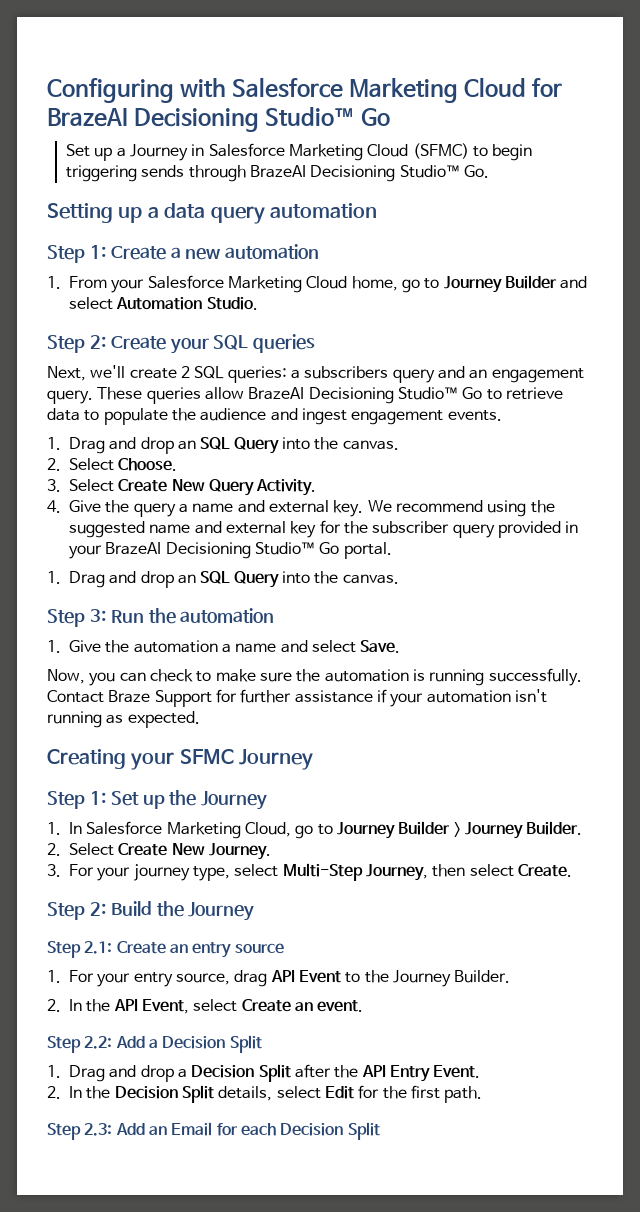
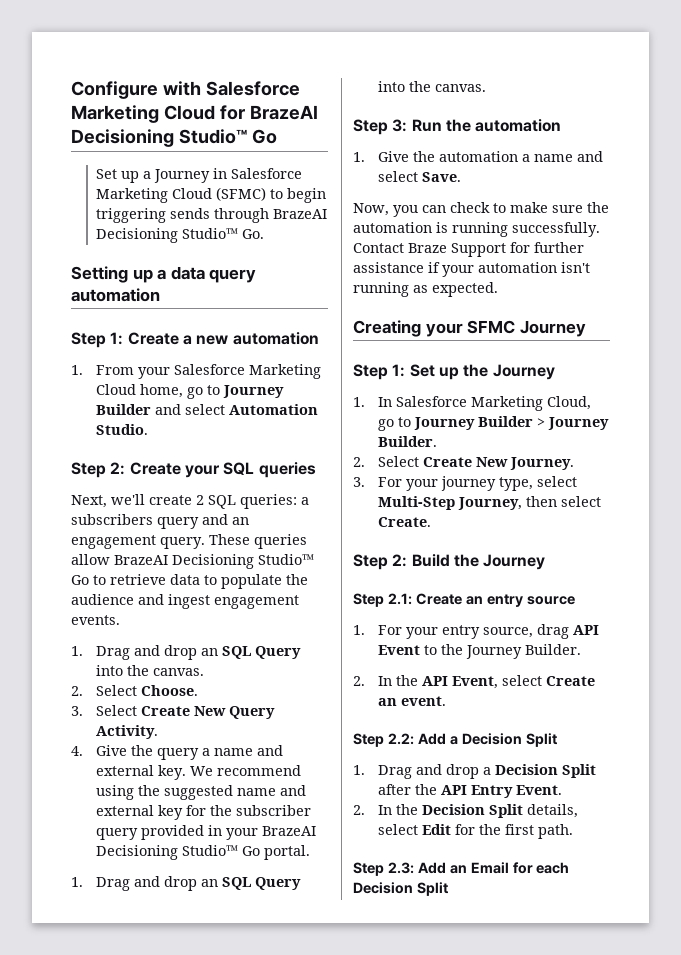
- Configuring with Salesforce Marketing Cloud for BrazeAI Decisioning Studio™ Go
+ Configure with Salesforce Marketing Cloud for BrazeAI Decisioning Studio™ Go

